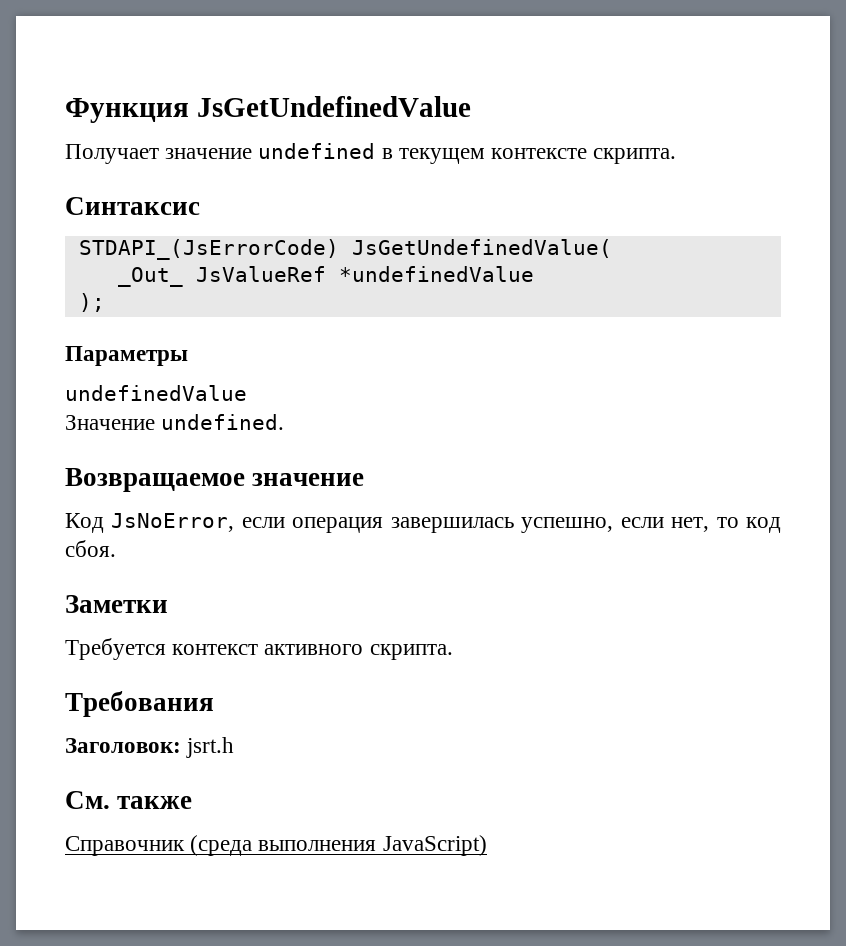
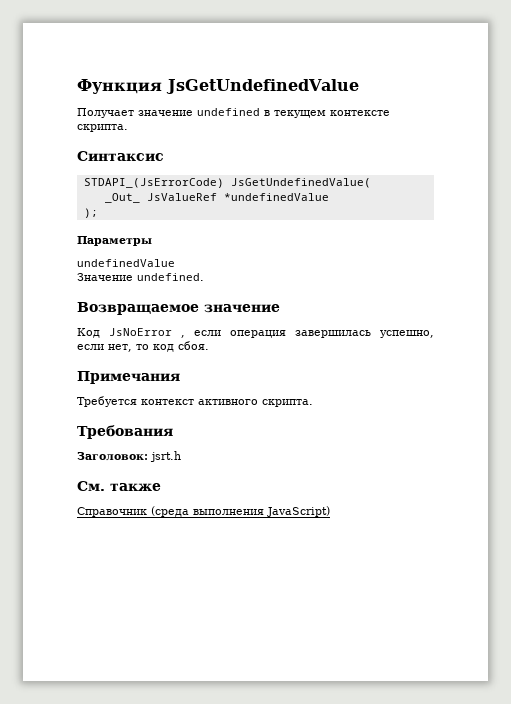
- Код JsNoError, если операция завершилась успешно, если нет, то код сбоя.
+ Код JsNoError , если операция завершилась успешно, если нет, то код сбоя.
- Заметки
+ Примечания

